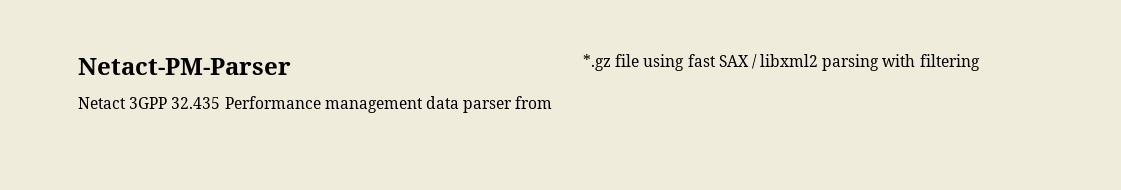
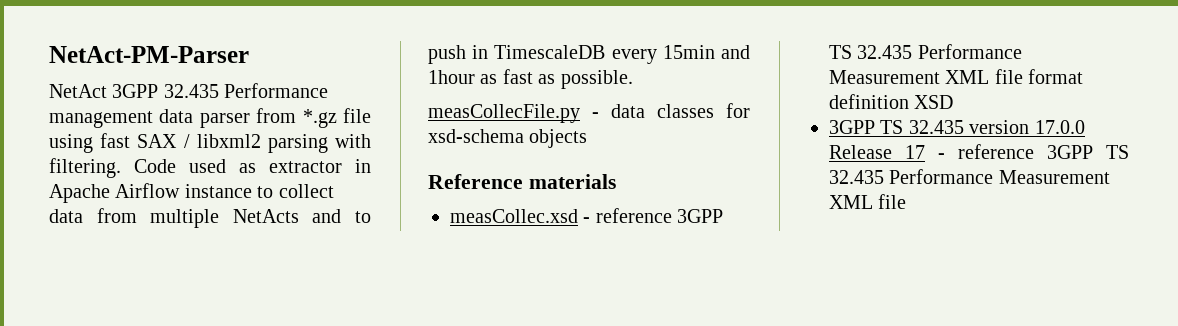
- Netact-PM-Parser
- Netact 3GPP 32.435 Performance management data parser from *.gz file using fast SAX / libxml2 parsing with filtering
+ NetAct-PM-Parser
+ NetAct 3GPP 32.435 Performance management data parser from *.gz file using fast SAX / libxml2 parsing with filtering. Code used as extractor in Apache Airflow instance to collect data from multiple NetActs and to push in TimescaleDB every 15min and 1hour as fast as possible.
+ measCollecFile.py - data classes for xsd-schema objects
+ Reference materials
+ measCollec.xsd - reference 3GPP TS 32.435 Performance Measurement XML file format definition XSD
+ 3GPP TS 32.435 version 17.0.0 Release 17 - reference 3GPP TS 32.435 Performance Measurement XML file

